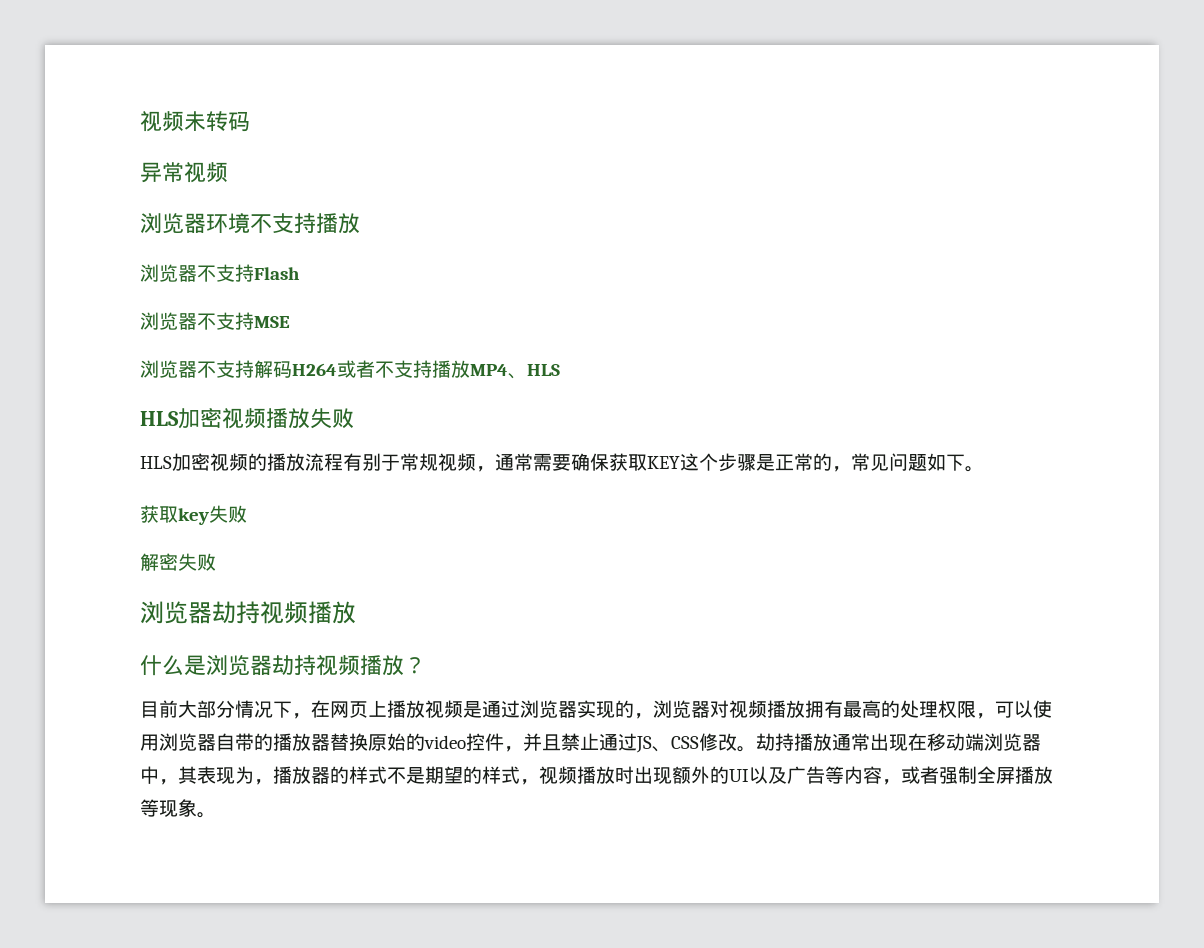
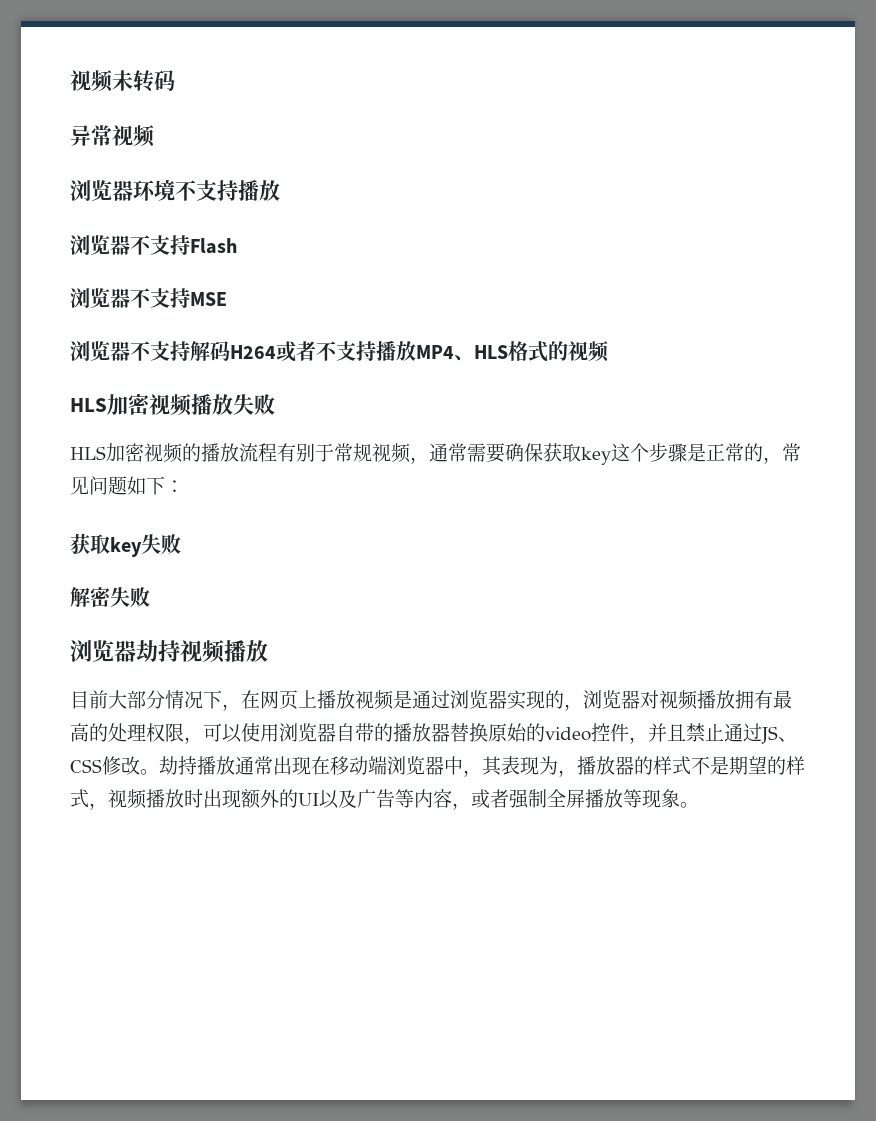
- 浏览器不支持解码H264或者不支持播放MP4、HLS
+ 浏览器不支持解码H264或者不支持播放MP4、HLS格式的视频
- HLS加密视频的播放流程有别于常规视频，通常需要确保获取KEY这个步骤是正常的，常见问题如下。
+ HLS加密视频的播放流程有别于常规视频，通常需要确保获取key这个步骤是正常的，常见问题如下：
- 什么是浏览器劫持视频播放？

